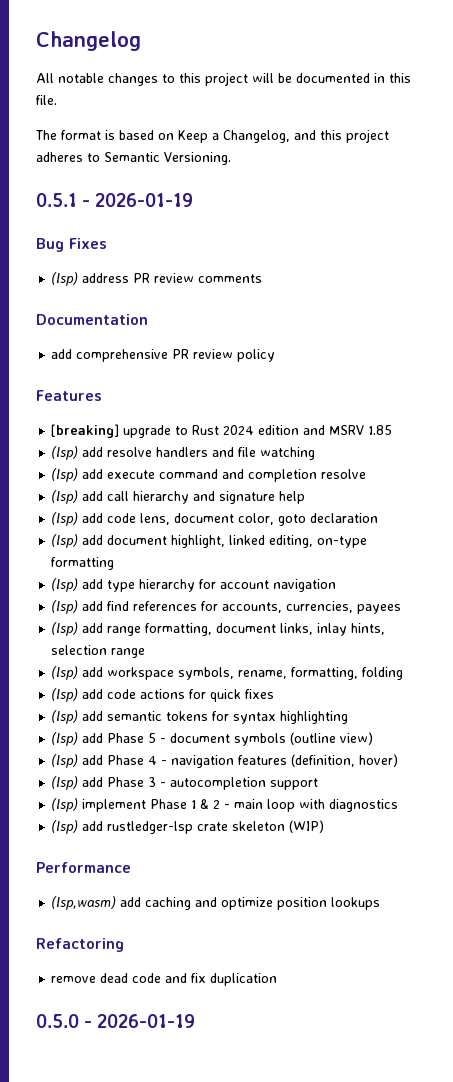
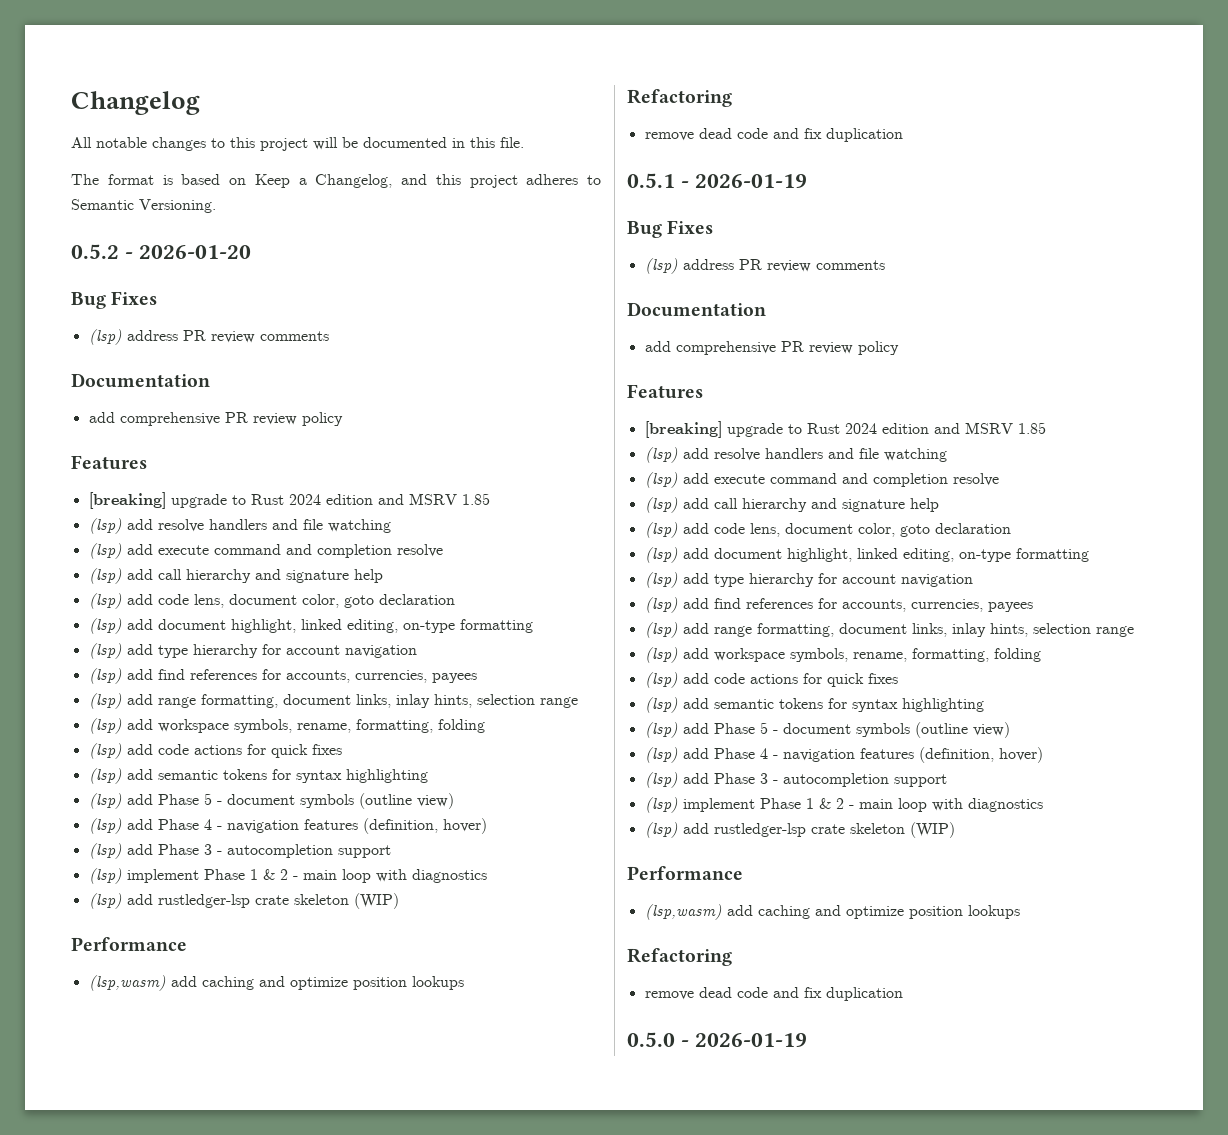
+ 0.5.2 - 2026-01-20
+ Bug Fixes
+ (lsp) address PR review comments
+ Documentation
+ add comprehensive PR review policy
+ Features
+ [breaking] upgrade to Rust 2024 edition and MSRV 1.85
+ (lsp) add resolve handlers and file watching
+ (lsp) add execute command and completion resolve
+ (lsp) add call hierarchy and signature help
+ (lsp) add code lens, document color, goto declaration
+ (lsp) add document highlight, linked editing, on-type formatting
+ (lsp) add type hierarchy for account navigation
+ (lsp) add find references for accounts, currencies, payees
+ (lsp) add range formatting, document links, inlay hints, selection range
+ (lsp) add workspace symbols, rename, formatting, folding
+ (lsp) add code actions for quick fixes
+ (lsp) add semantic tokens for syntax highlighting
+ (lsp) add Phase 5 - document symbols (outline view)
+ (lsp) add Phase 4 - navigation features (definition, hover)
+ (lsp) add Phase 3 - autocompletion support
+ (lsp) implement Phase 1 & 2 - main loop with diagnostics
+ (lsp) add rustledger-lsp crate skeleton (WIP)
+ Performance
+ (lsp,wasm) add caching and optimize position lookups
+ Refactoring
+ remove dead code and fix duplication

